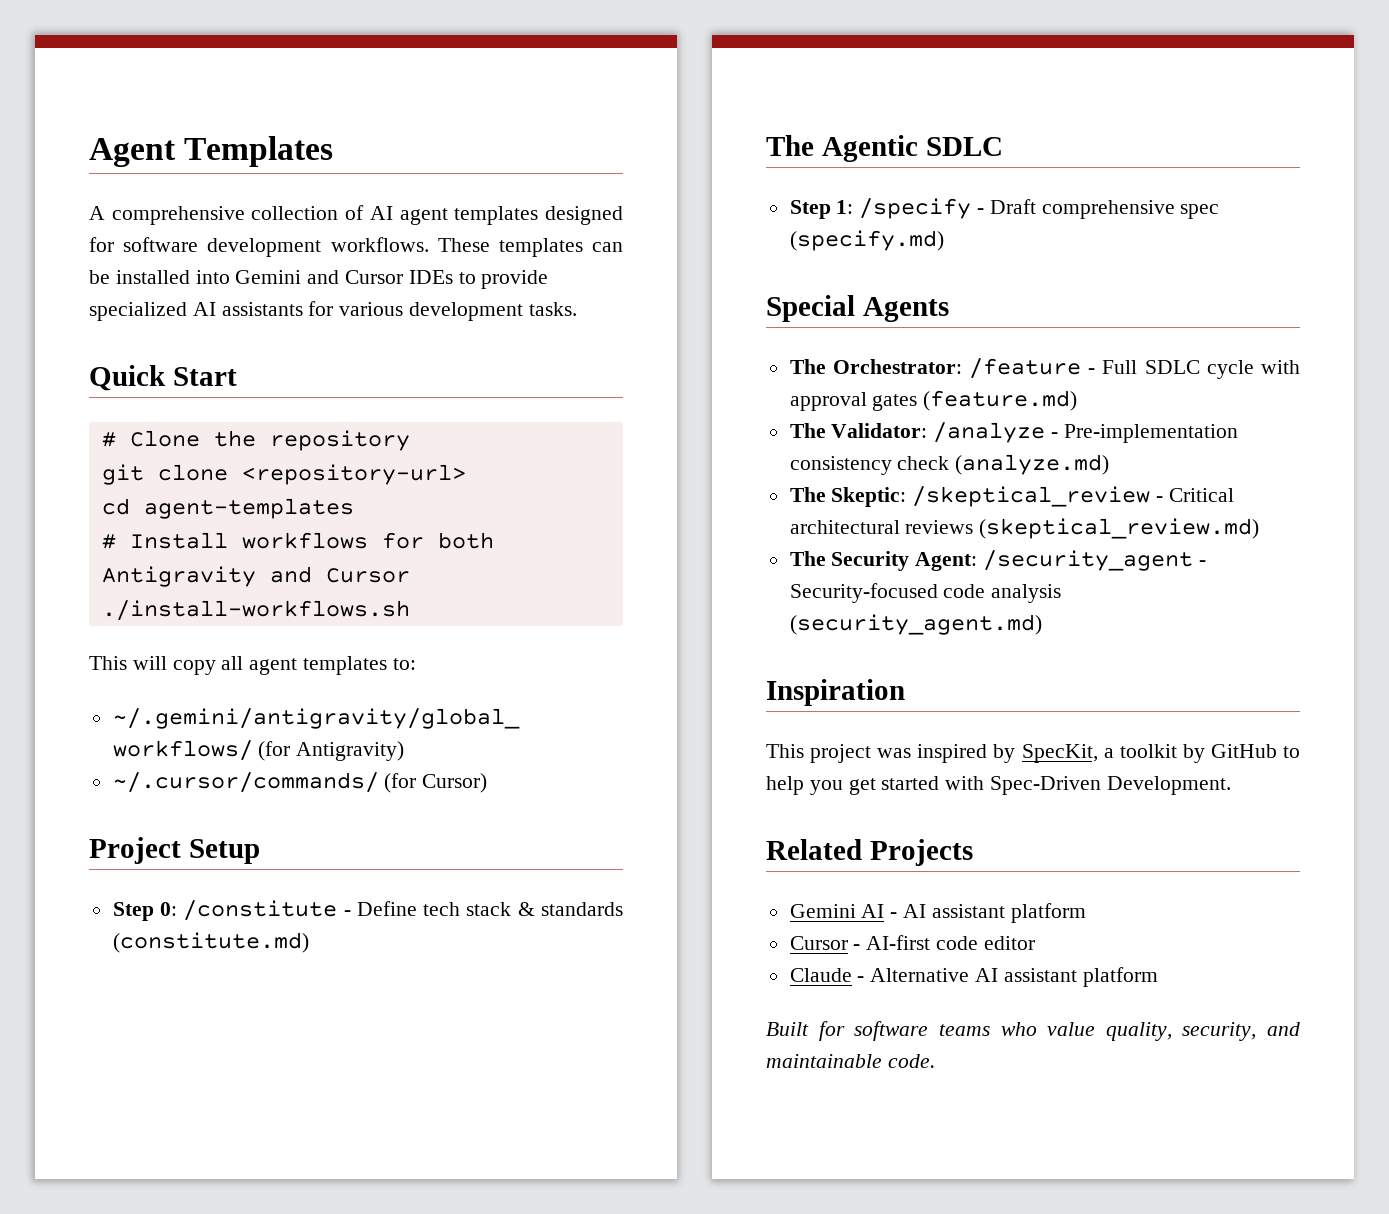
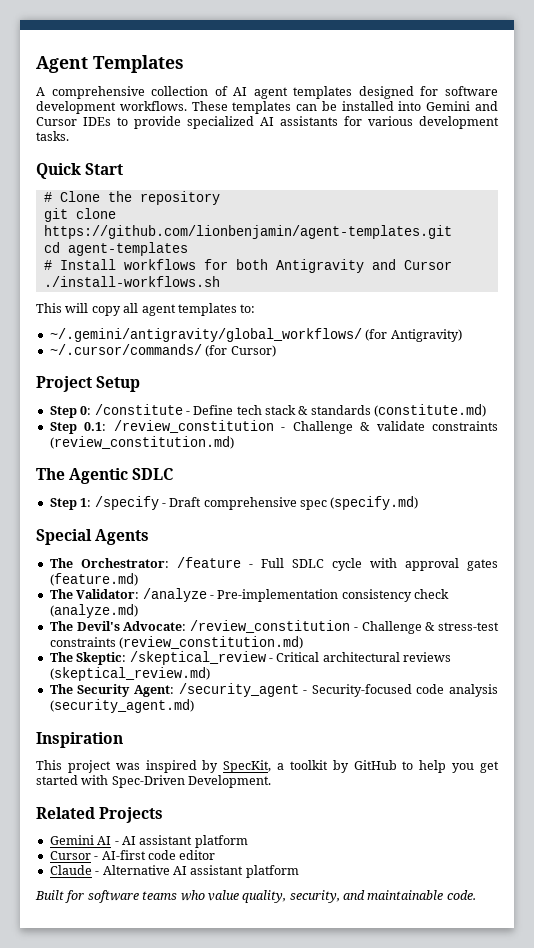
- git clone <repository-url>
+ git clone https://github.com/lionbenjamin/agent-templates.git
+ Step 0.1: /review_constitution - Challenge & validate constraints (review_constitution.md)
+ The Devil's Advocate: /review_constitution - Challenge & stress-test constraints (review_constitution.md)

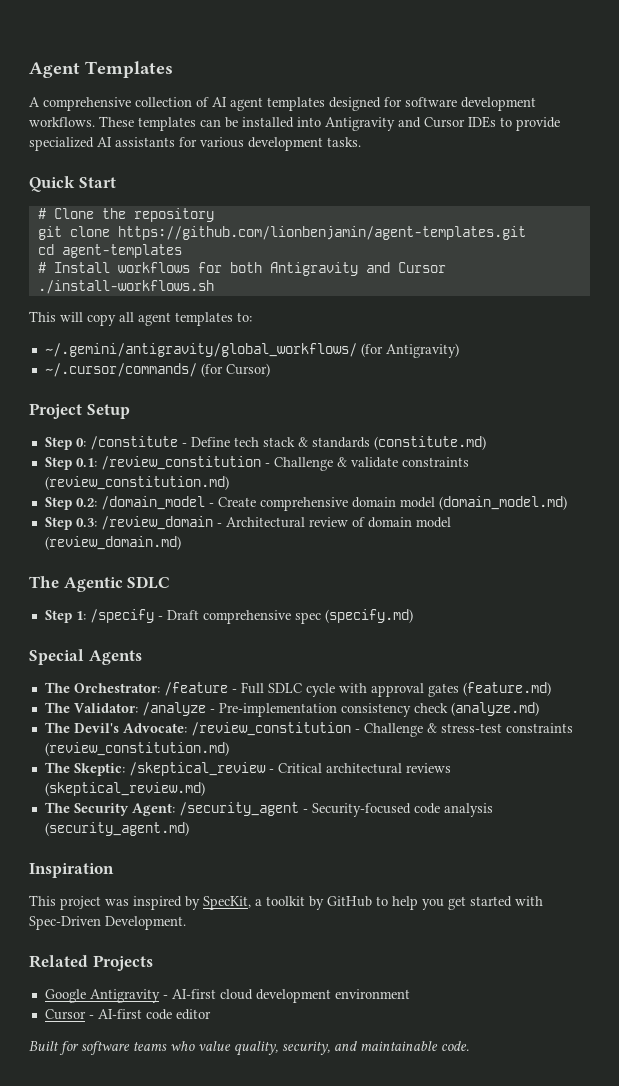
- These templates can be installed into Gemini and Cursor IDEs to provide specialized AI assistants for various development tasks.
+ These templates can be installed into Antigravity and Cursor IDEs to provide specialized AI assistants for various development tasks.
+ Step 0.2: /domain_model - Create comprehensive domain model (domain_model.md)
+ Step 0.3: /review_domain - Architectural review of domain model (review_domain.md)
- Gemini AI - AI assistant platform
+ Google Antigravity - AI-first cloud development environment
- Claude - Alternative AI assistant platform

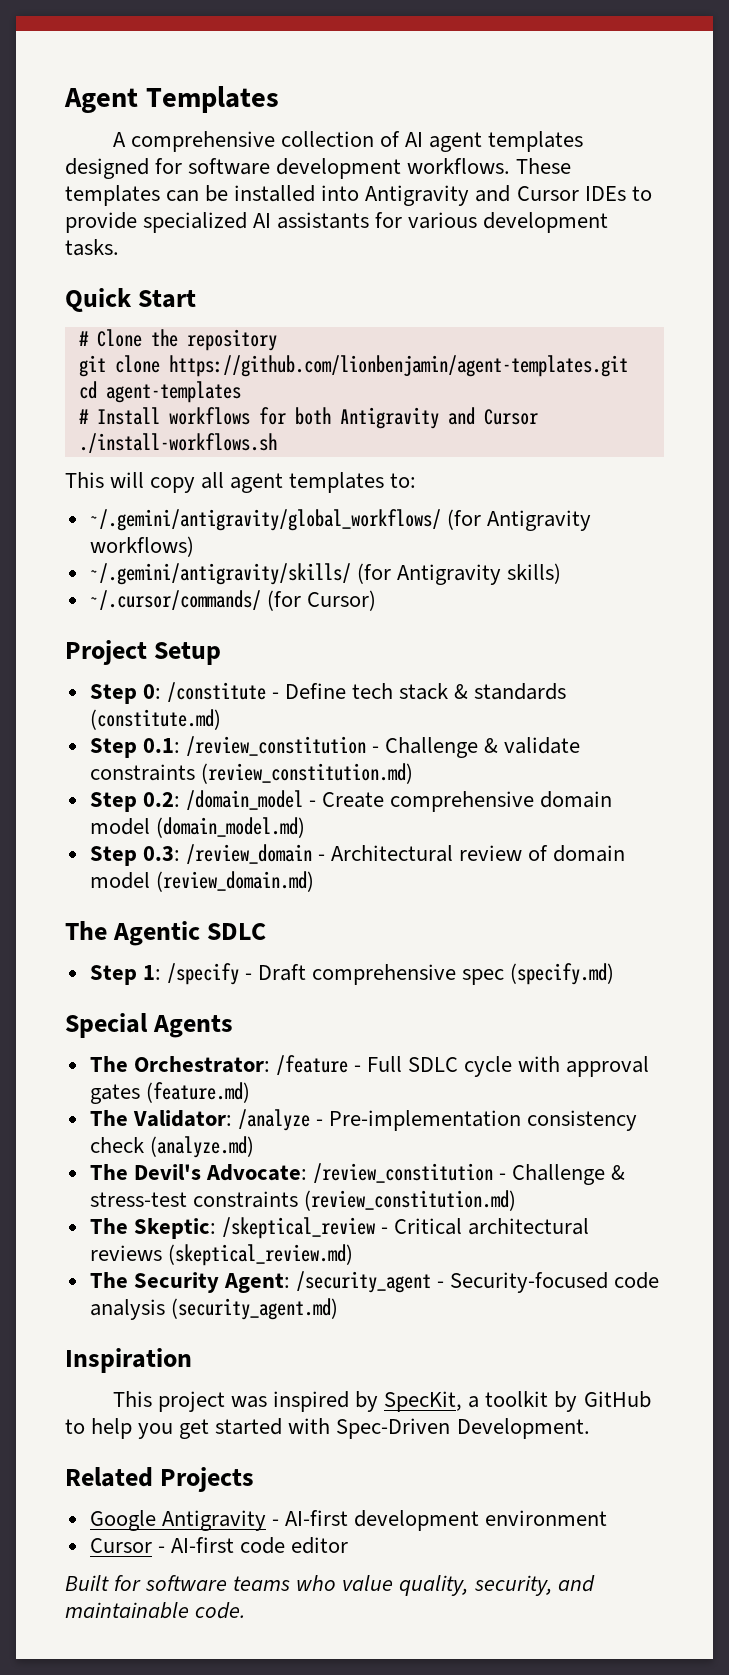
- ~/.gemini/antigravity/global_workflows/ (for Antigravity)
+ ~/.gemini/antigravity/global_workflows/ (for Antigravity workflows)
+ ~/.gemini/antigravity/skills/ (for Antigravity skills)
- Google Antigravity - AI-first cloud development environment
+ Google Antigravity - AI-first development environment

